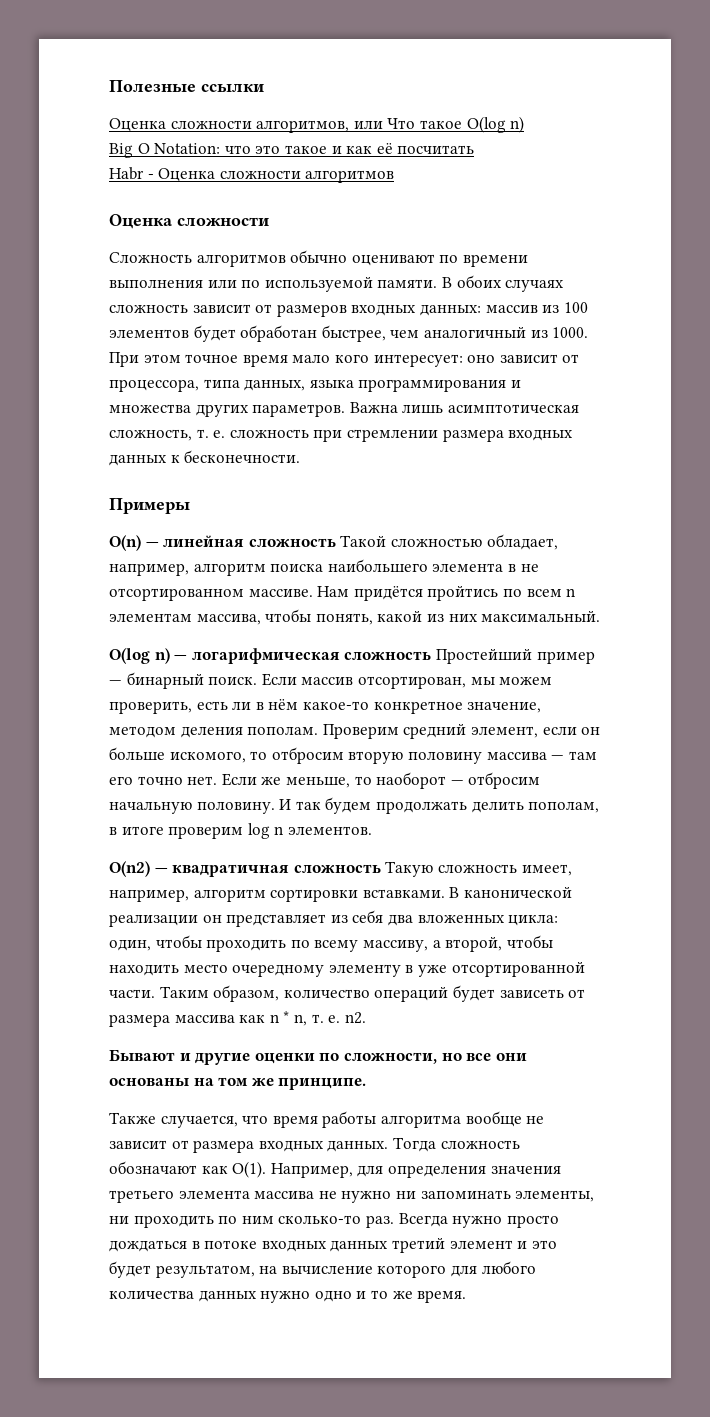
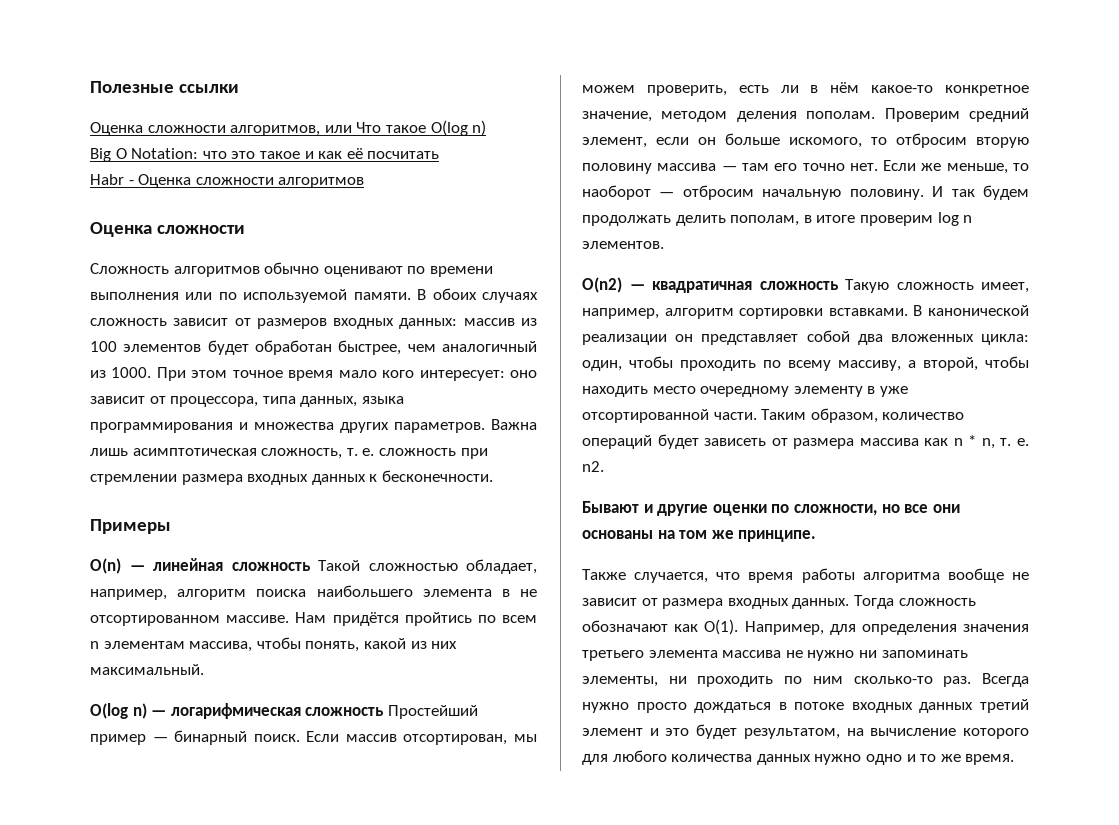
- В канонической реализации он представляет из себя два вложенных цикла: один, чтобы проходить по всему массиву, а второй, чтобы находить место очередному элементу в уже отсортированной части.
+ В канонической реализации он представляет собой два вложенных цикла: один, чтобы проходить по всему массиву, а второй, чтобы находить место очередному элементу в уже отсортированной части.

